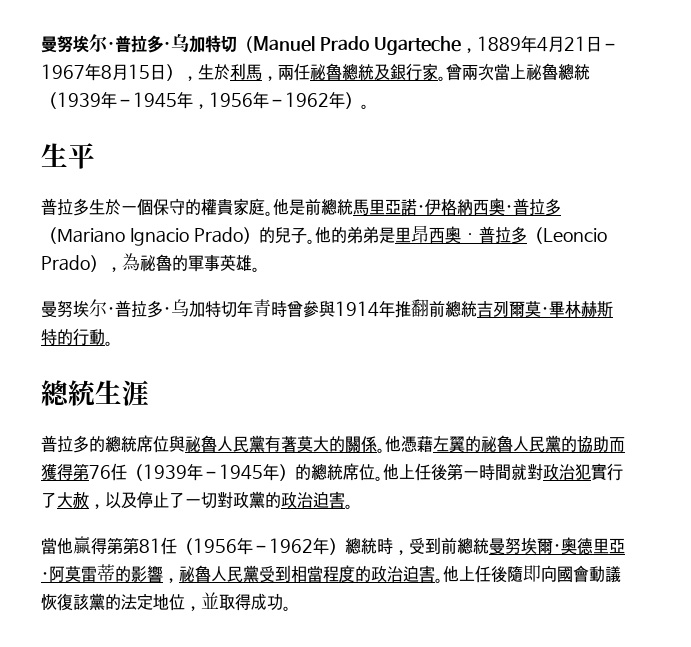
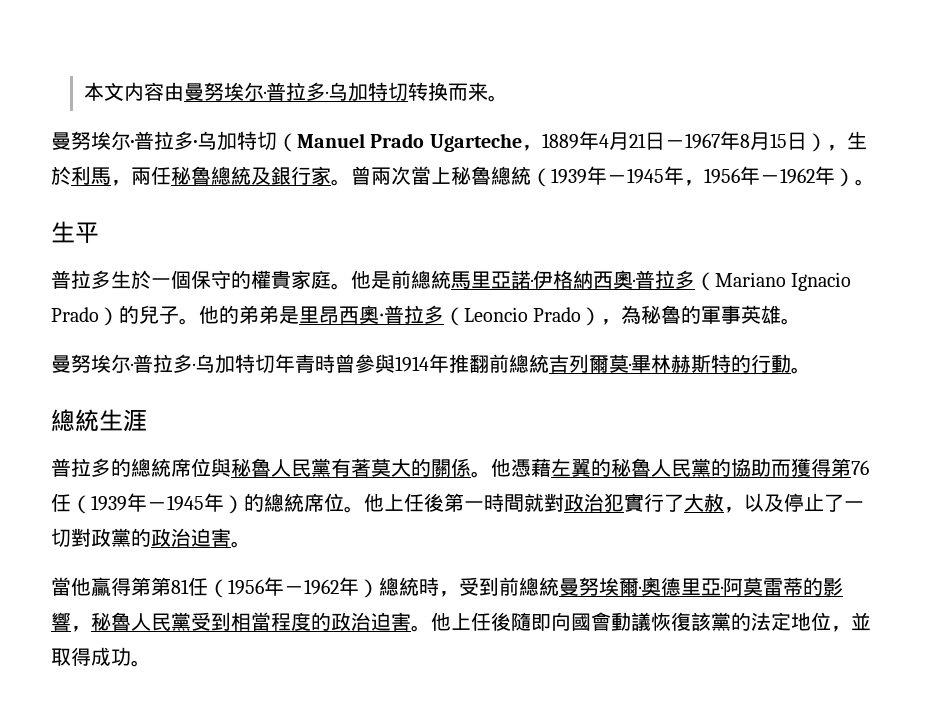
+ 本文内容由曼努埃尔·普拉多·乌加特切转换而来。

